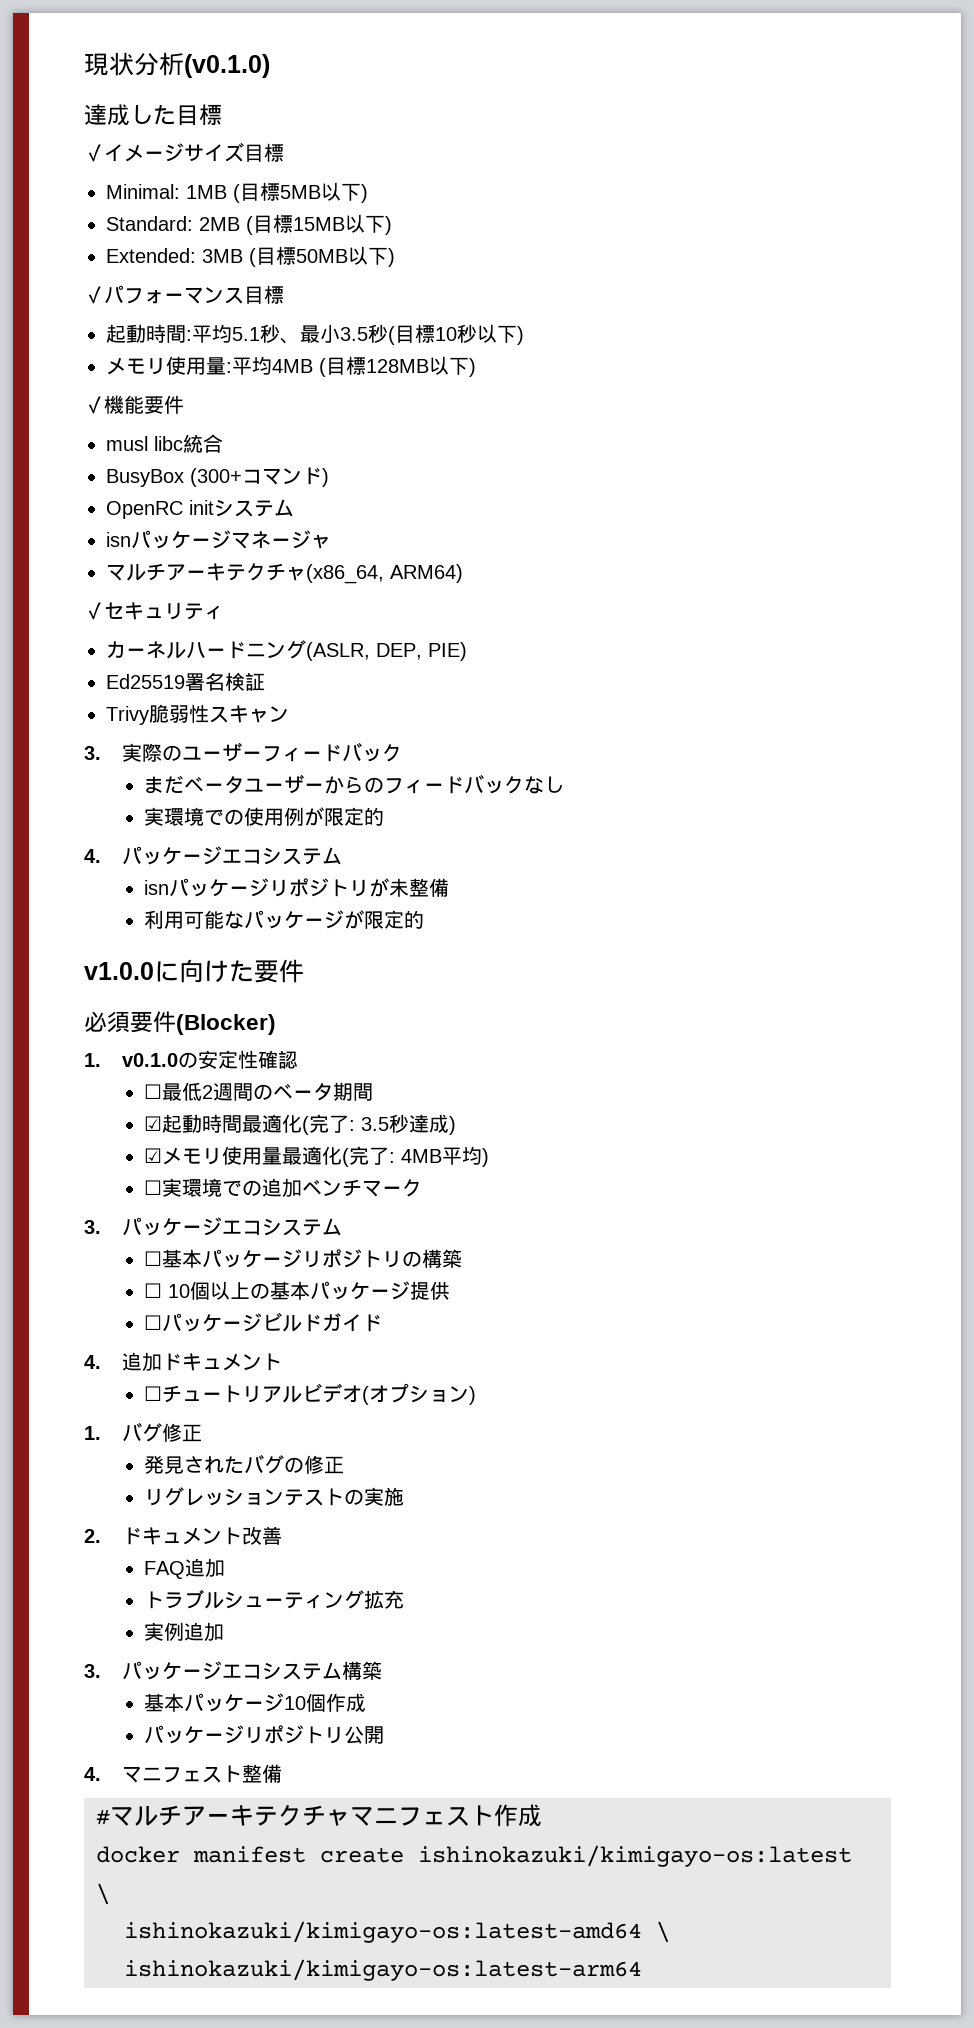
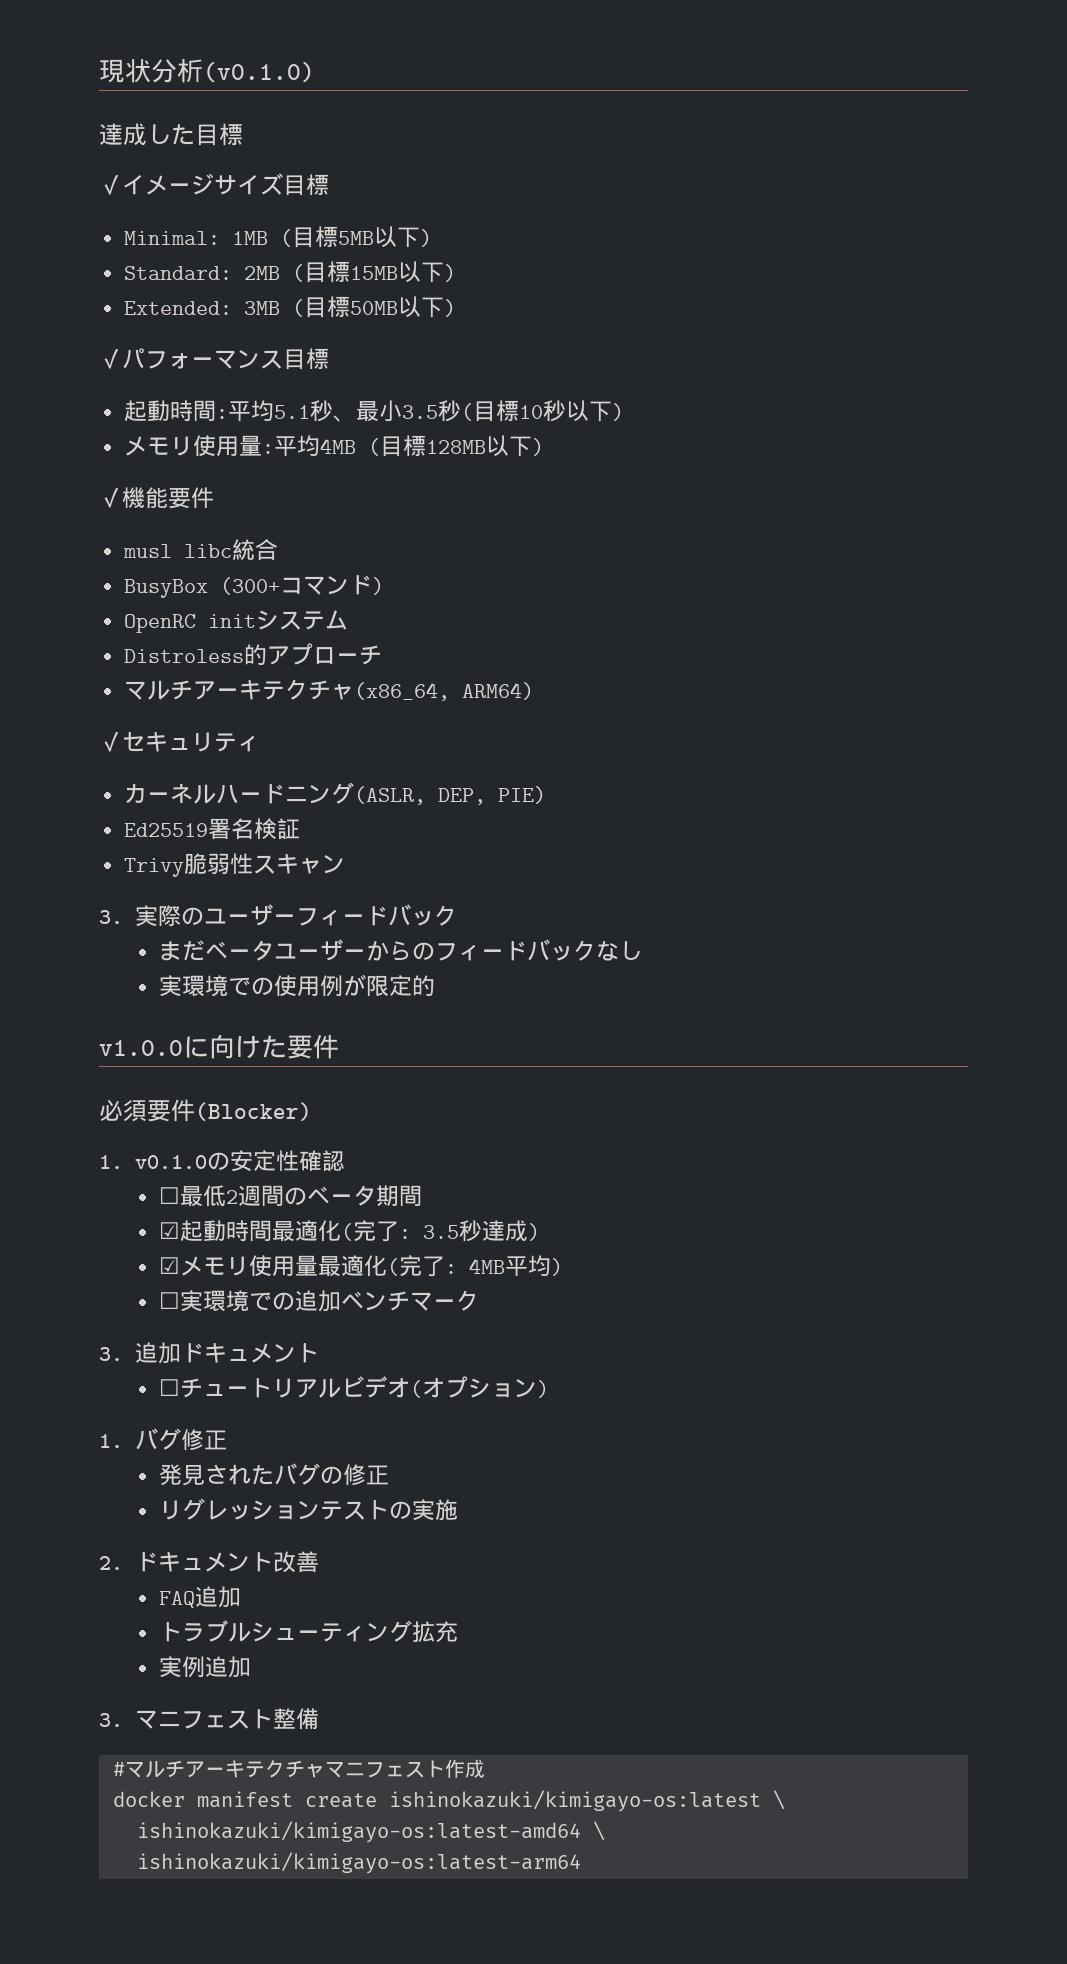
- isnパッケージマネージャ
+ Distroless的アプローチ
- 4.パッケージエコシステム
- isnパッケージリポジトリが未整備
- 利用可能なパッケージが限定的
  ☐実環境での追加ベンチマーク
- 3.パッケージエコシステム
- ☐基本パッケージリポジトリの構築
- ☐ 10個以上の基本パッケージ提供
- ☐パッケージビルドガイド
- 4.追加ドキュメント
+ 3.追加ドキュメント
- 3.パッケージエコシステム構築
- 基本パッケージ10個作成
- パッケージリポジトリ公開
- 4.マニフェスト整備
+ 3.マニフェスト整備

